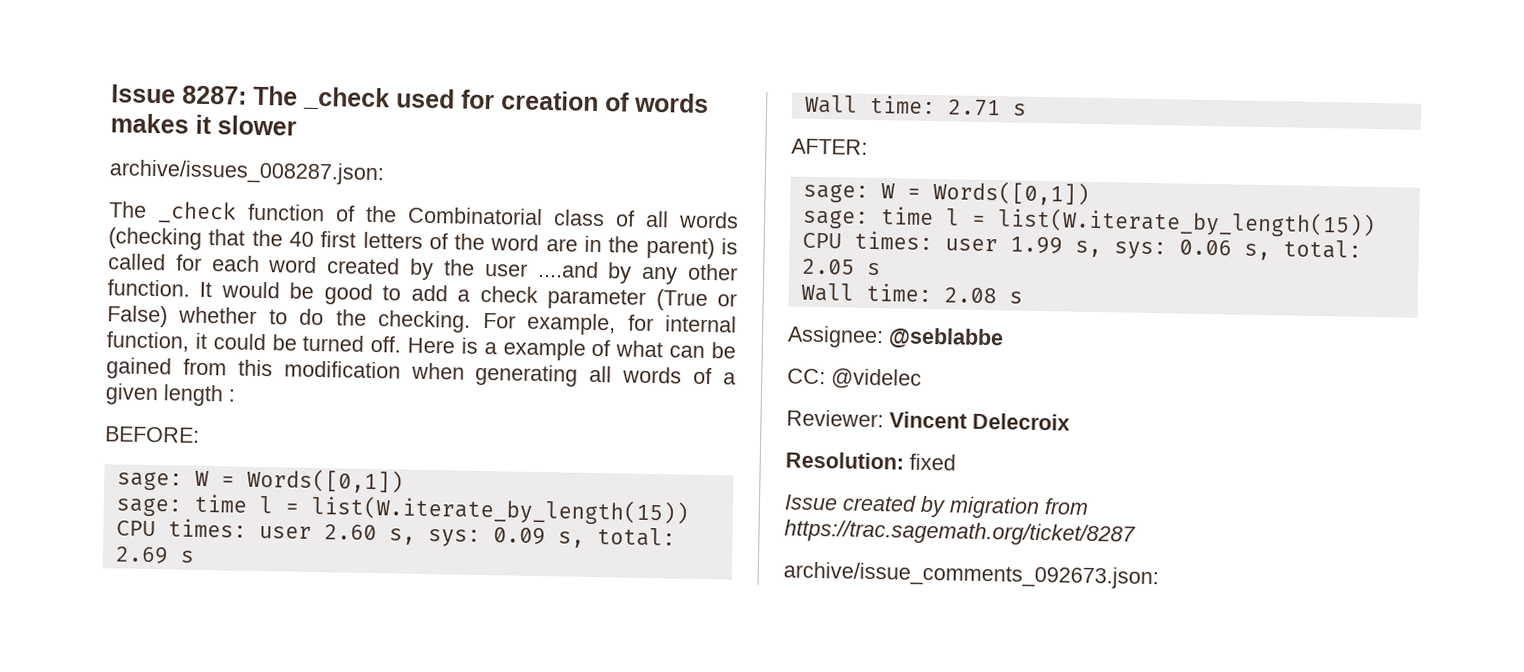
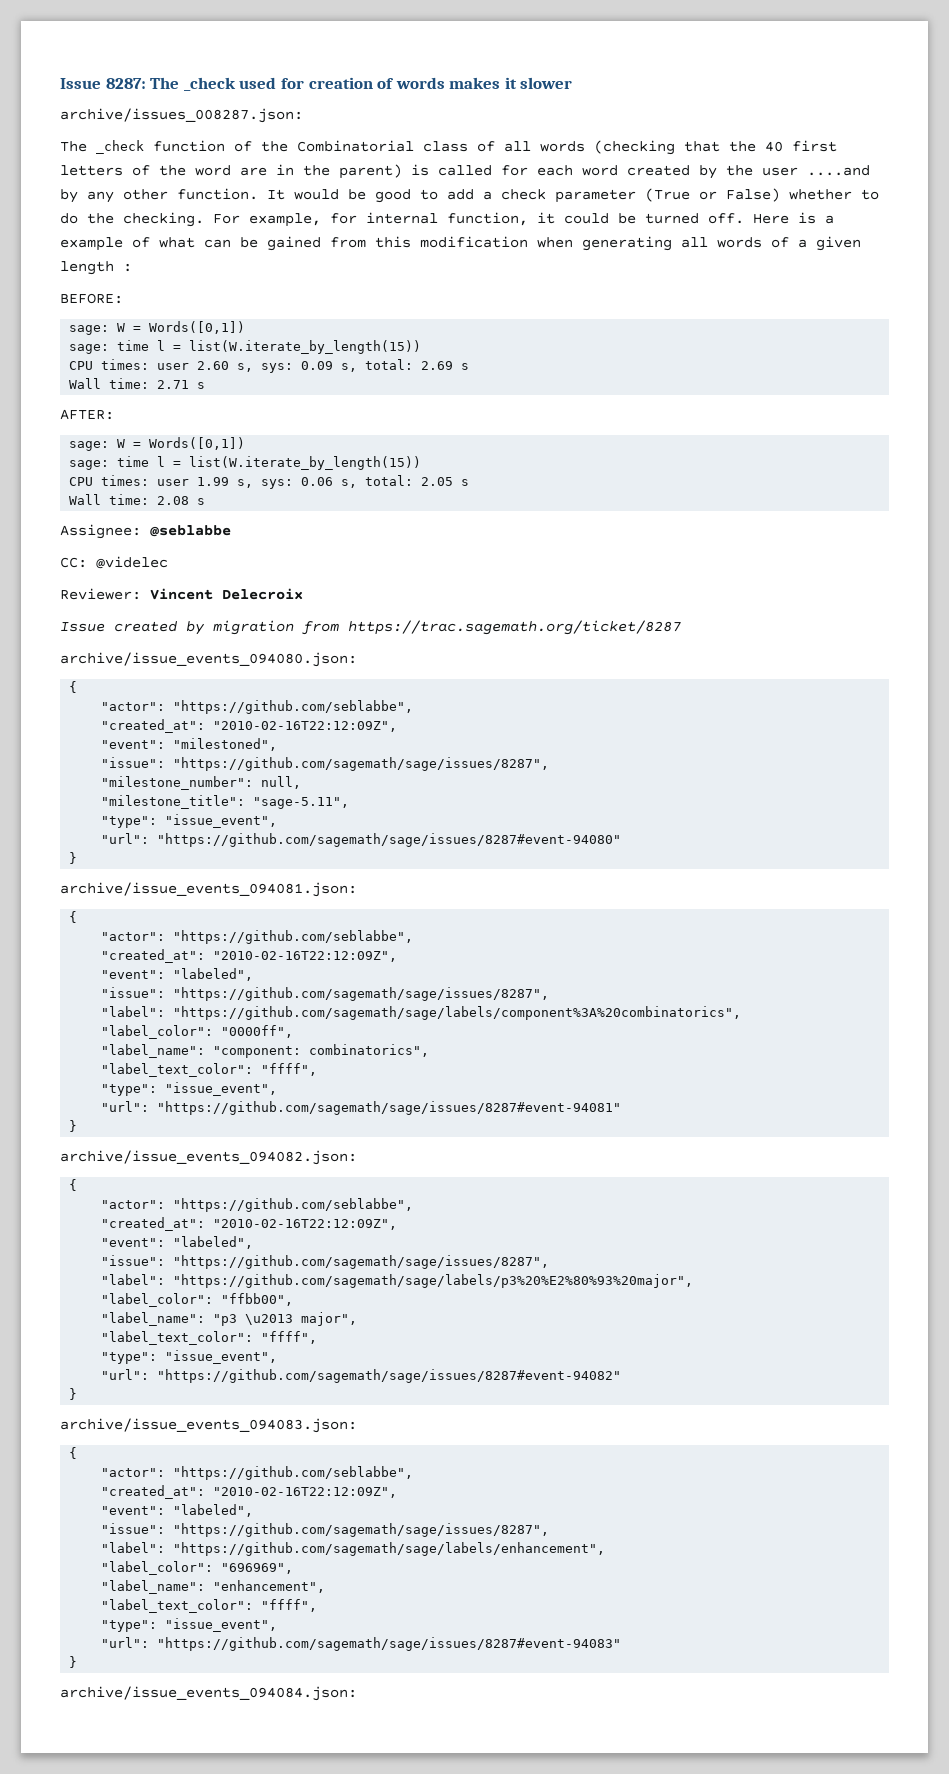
- Resolution: fixed
- archive/issue_comments_092673.json:
+ archive/issue_events_094080.json:
+ {
+ "actor": "https://github.com/seblabbe",
+ "created_at": "2010-02-16T22:12:09Z",
+ "event": "milestoned",
+ "issue": "https://github.com/sagemath/sage/issues/8287",
+ "milestone_number": null,
+ "milestone_title": "sage-5.11",
+ "type": "issue_event",
+ "url": "https://github.com/sagemath/sage/issues/8287#event-94080"
+ }
+ archive/issue_events_094081.json:
+ {
+ "actor": "https://github.com/seblabbe",
+ "created_at": "2010-02-16T22:12:09Z",
+ "event": "labeled",
+ "issue": "https://github.com/sagemath/sage/issues/8287",
+ "label": "https://github.com/sagemath/sage/labels/component%3A%20combinatorics",
+ "label_color": "0000ff",
+ "label_name": "component: combinatorics",
+ "label_text_color": "ffff",
+ "type": "issue_event",
+ "url": "https://github.com/sagemath/sage/issues/8287#event-94081"
+ }
+ archive/issue_events_094082.json:
+ {
+ "actor": "https://github.com/seblabbe",
+ "created_at": "2010-02-16T22:12:09Z",
+ "event": "labeled",
+ "issue": "https://github.com/sagemath/sage/issues/8287",
+ "label": "https://github.com/sagemath/sage/labels/p3%20%E2%80%93%20major",
+ "label_color": "ffbb00",
+ "label_name": "p3 \u2013 major",
+ "label_text_color": "ffff",
+ "type": "issue_event",
+ "url": "https://github.com/sagemath/sage/issues/8287#event-94082"
+ }
+ archive/issue_events_094083.json:
+ {
+ "actor": "https://github.com/seblabbe",
+ "created_at": "2010-02-16T22:12:09Z",
+ "event": "labeled",
+ "issue": "https://github.com/sagemath/sage/issues/8287",
+ "label": "https://github.com/sagemath/sage/labels/enhancement",
+ "label_color": "696969",
+ "label_name": "enhancement",
+ "label_text_color": "ffff",
+ "type": "issue_event",
+ "url": "https://github.com/sagemath/sage/issues/8287#event-94083"
+ }
+ archive/issue_events_094084.json:

